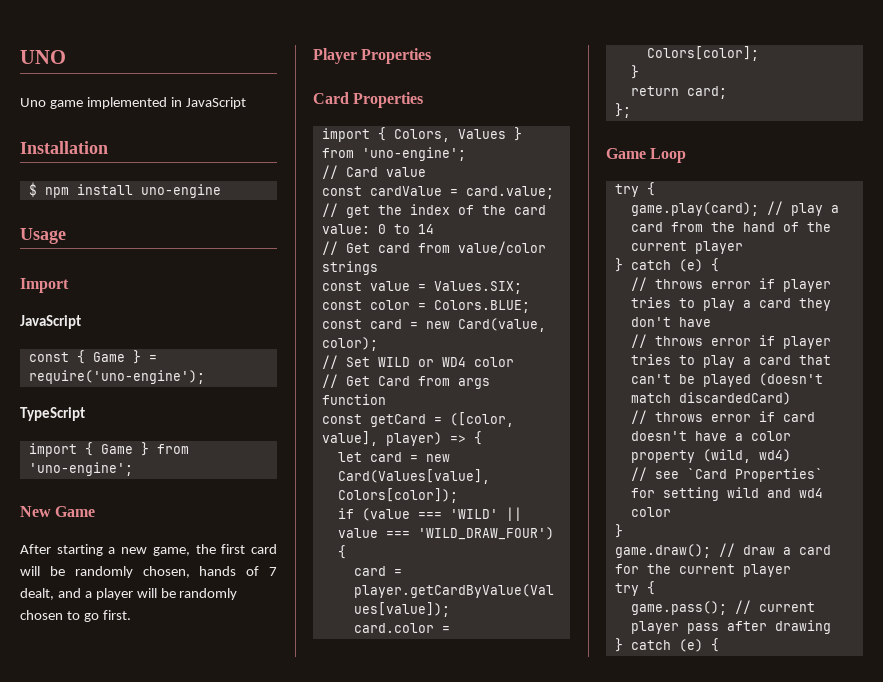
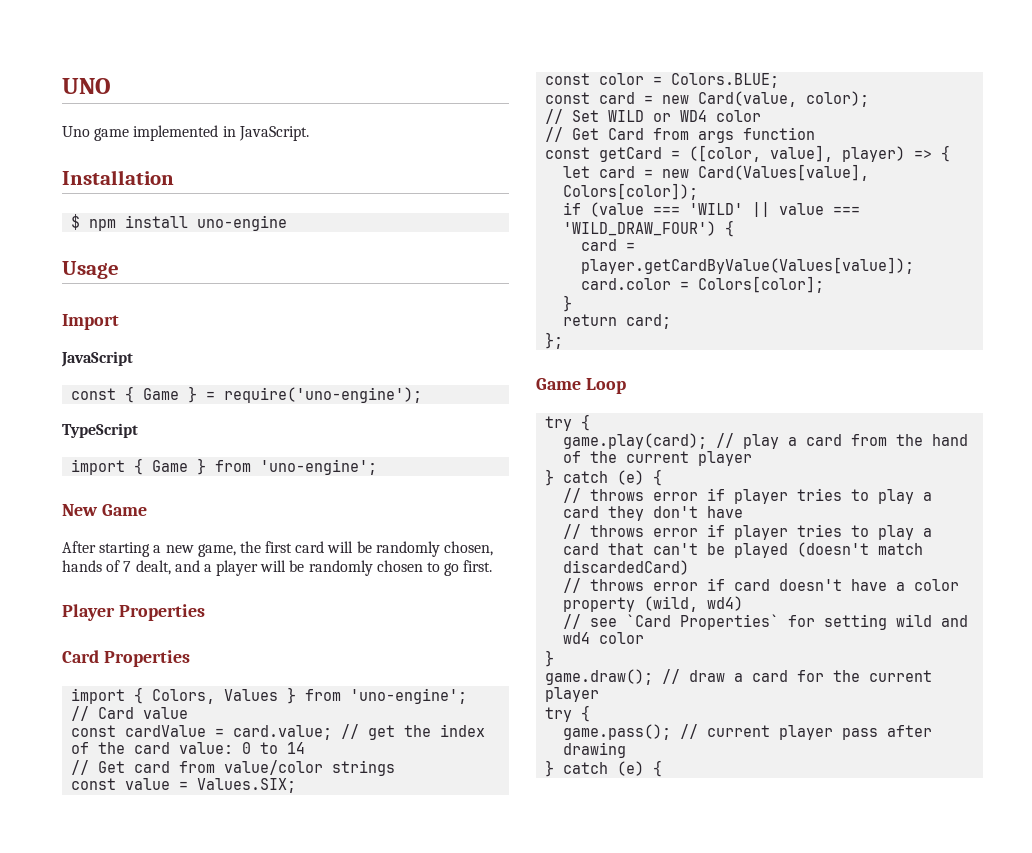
- Uno game implemented in JavaScript
+ Uno game implemented in JavaScript.

